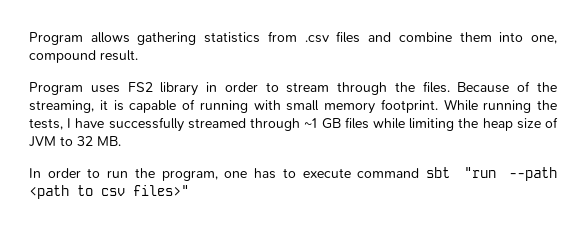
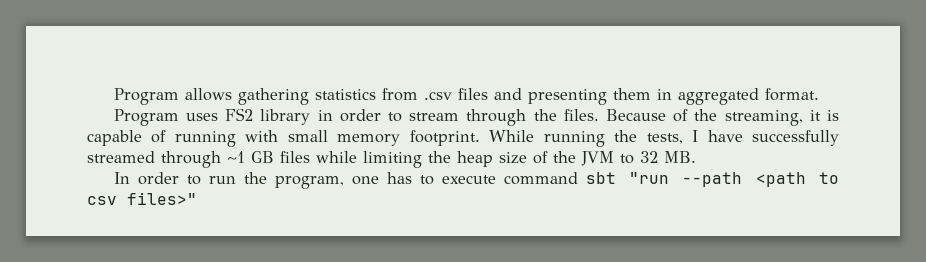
- Program allows gathering statistics from .csv files and combine them into one, compound result.
+ Program allows gathering statistics from .csv files and presenting them in aggregated format.
- While running the tests, I have successfully streamed through ~1 GB files while limiting the heap size of JVM to 32 MB.
+ While running the tests, I have successfully streamed through ~1 GB files while limiting the heap size of the JVM to 32 MB.

